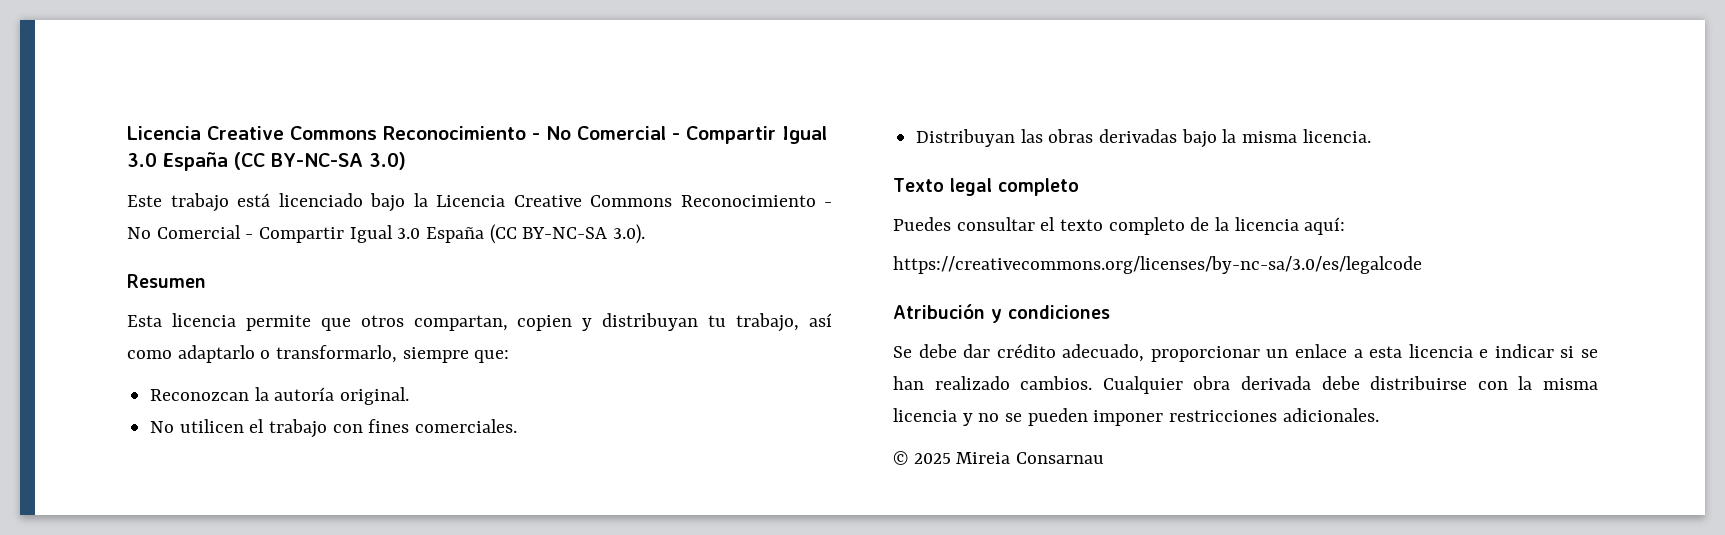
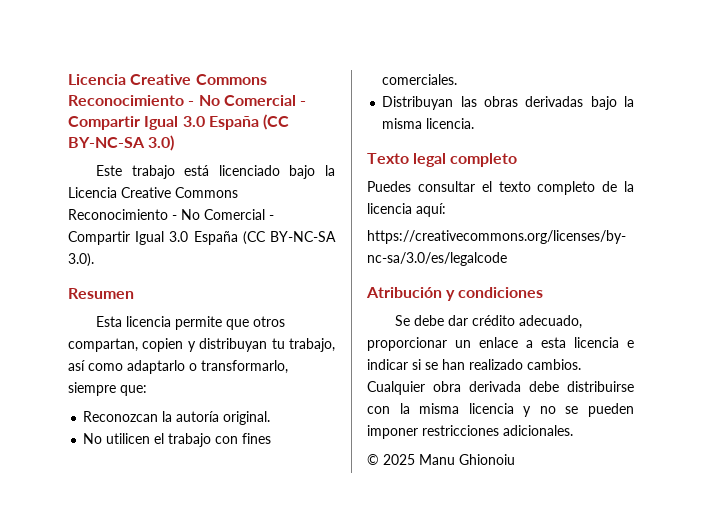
- © 2025 Mireia Consarnau
+ © 2025 Manu Ghionoiu

